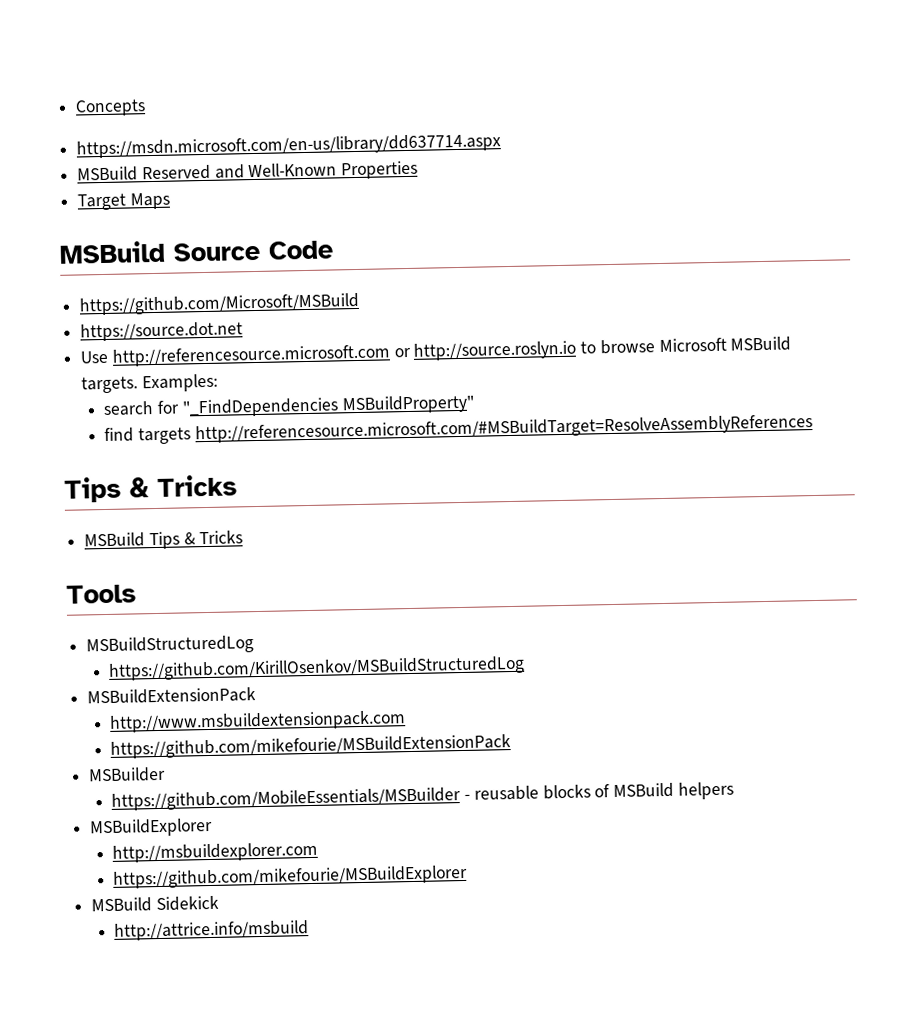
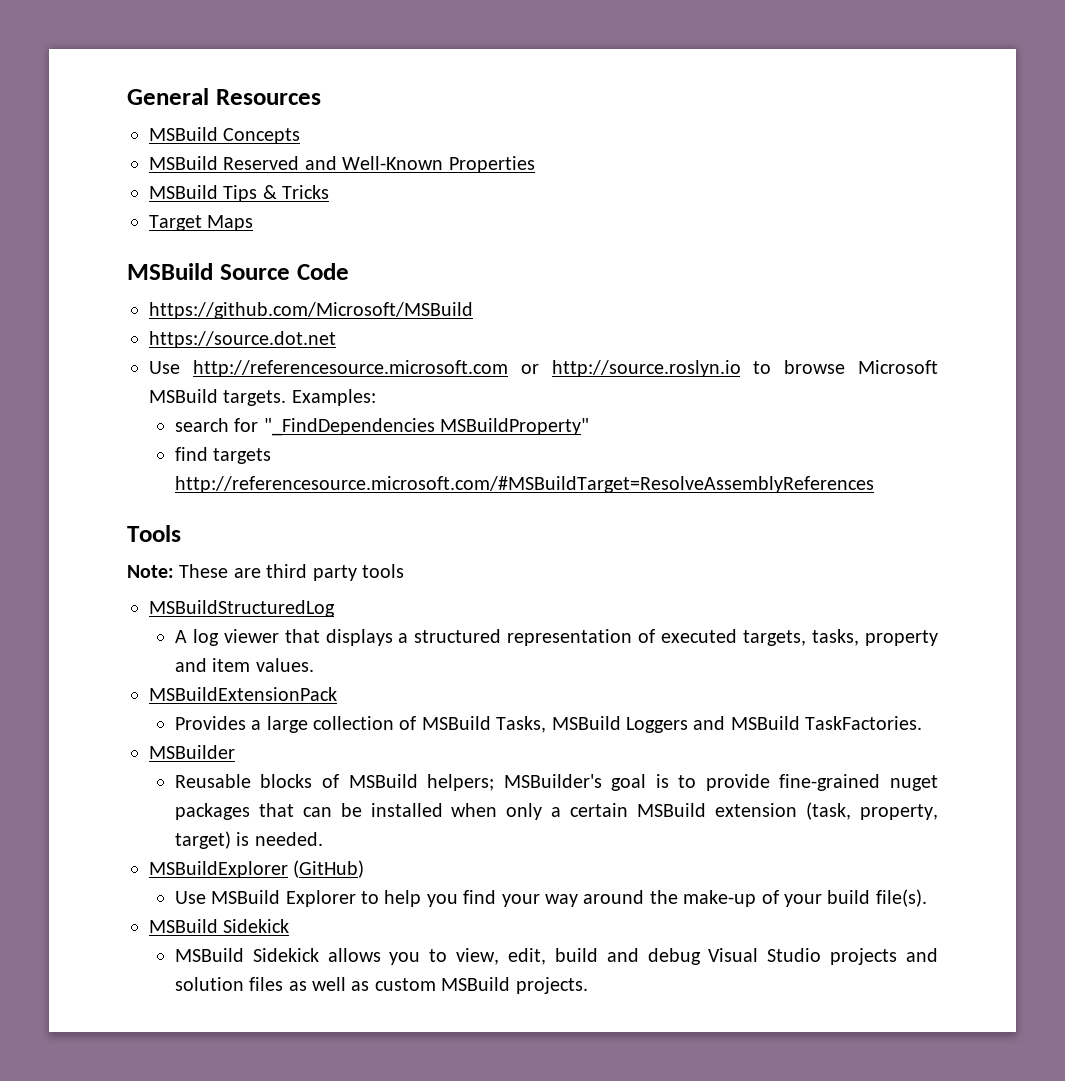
- Concepts
+ General Resources
+ MSBuild Concepts
- https://msdn.microsoft.com/en-us/library/dd637714.aspx
+ MSBuild Tips & Tricks
  find targets http://referencesource.microsoft.com/#MSBuildTarget=ResolveAssemblyReferences
- Tips & Tricks
- MSBuild Tips & Tricks
  Tools
+ Note: These are third party tools
  MSBuildStructuredLog
- https://github.com/KirillOsenkov/MSBuildStructuredLog
+ A log viewer that displays a structured representation of executed targets, tasks, property and item values.
  MSBuildExtensionPack
- http://www.msbuildextensionpack.com
- https://github.com/mikefourie/MSBuildExtensionPack
+ Provides a large collection of MSBuild Tasks, MSBuild Loggers and MSBuild TaskFactories.
  MSBuilder
- https://github.com/MobileEssentials/MSBuilder - reusable blocks of MSBuild helpers
- MSBuildExplorer
- http://msbuildexplorer.com
- https://github.com/mikefourie/MSBuildExplorer
+ Reusable blocks of MSBuild helpers; MSBuilder's goal is to provide fine-grained nuget packages that can be installed when only a certain MSBuild extension (task, property, target) is needed.
+ MSBuildExplorer (GitHub)
+ Use MSBuild Explorer to help you find your way around the make-up of your build file(s).
  MSBuild Sidekick
- http://attrice.info/msbuild
+ MSBuild Sidekick allows you to view, edit, build and debug Visual Studio projects and solution files as well as custom MSBuild projects.

